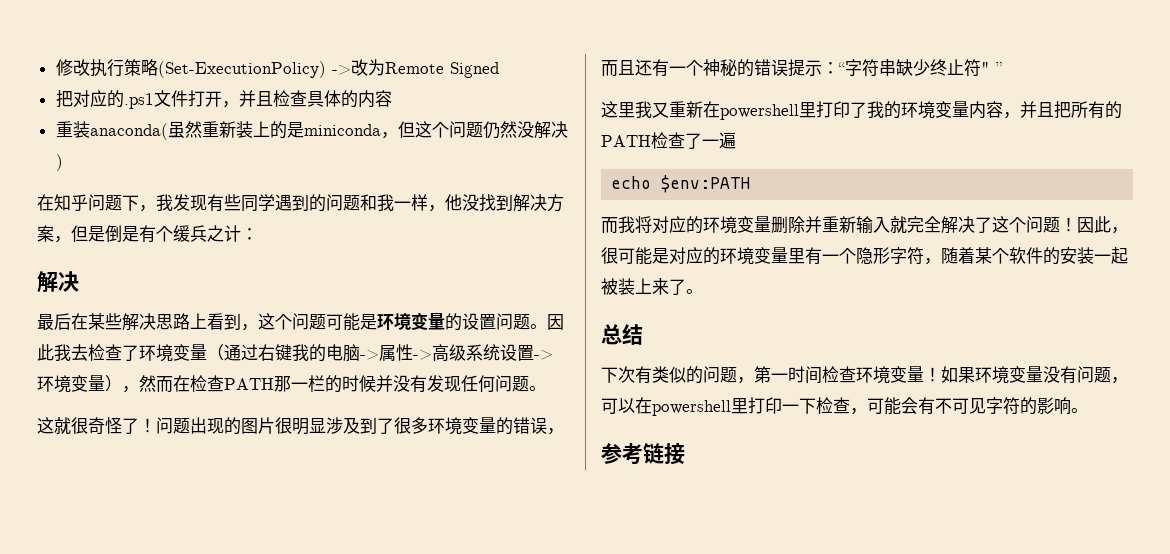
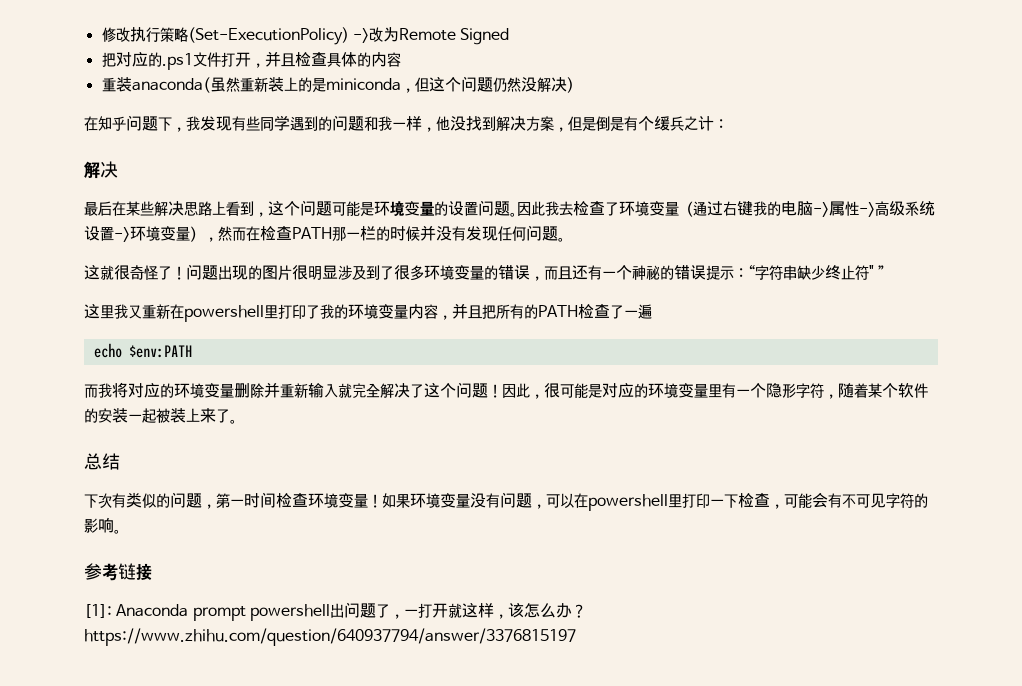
+ [1]: Anaconda prompt powershell出问题了，一打开就这样，该怎么办？https://www.zhihu.com/question/640937794/answer/3376815197

